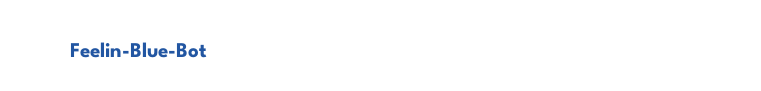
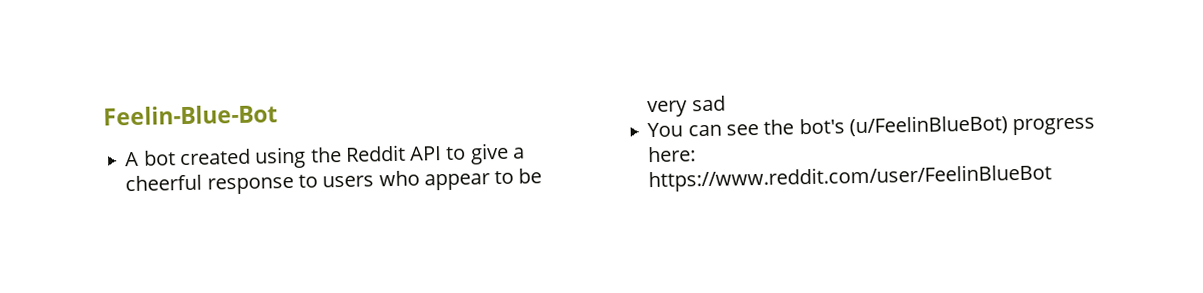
+ A bot created using the Reddit API to give a cheerful response to users who appear to be very sad
+ You can see the bot's (u/FeelinBlueBot) progress here: https://www.reddit.com/user/FeelinBlueBot

